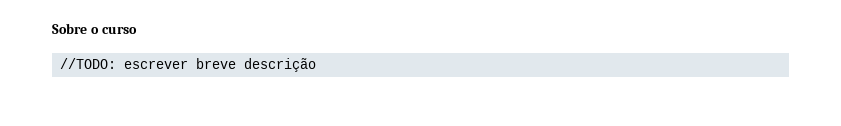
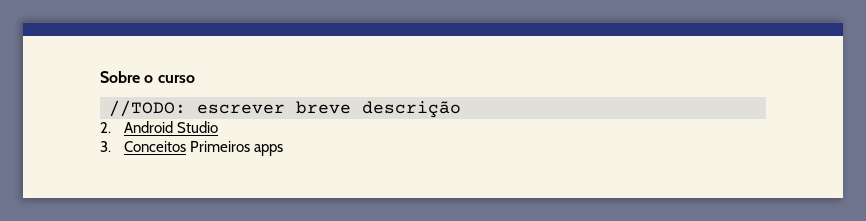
+ 2. Android Studio
+ 3. Conceitos Primeiros apps

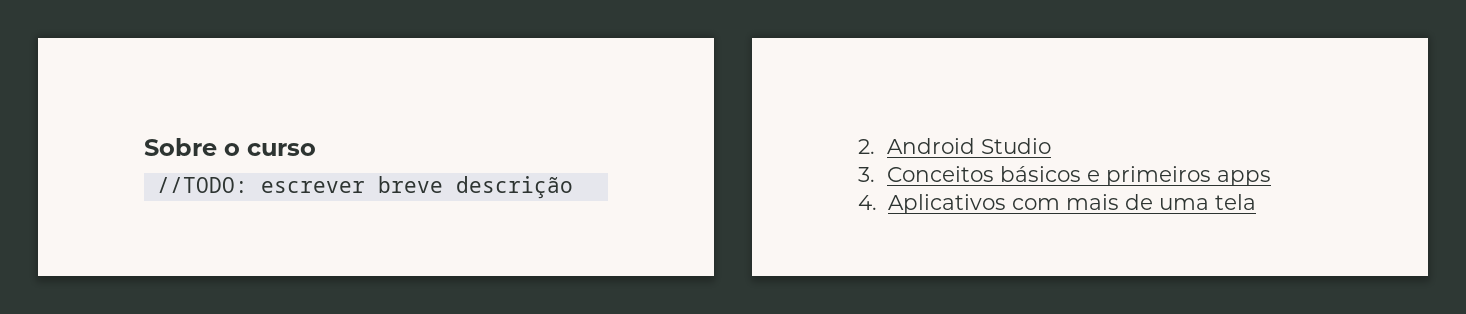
- 3. Conceitos Primeiros apps
+ 3. Conceitos básicos e primeiros apps
+ 4. Aplicativos com mais de uma tela

